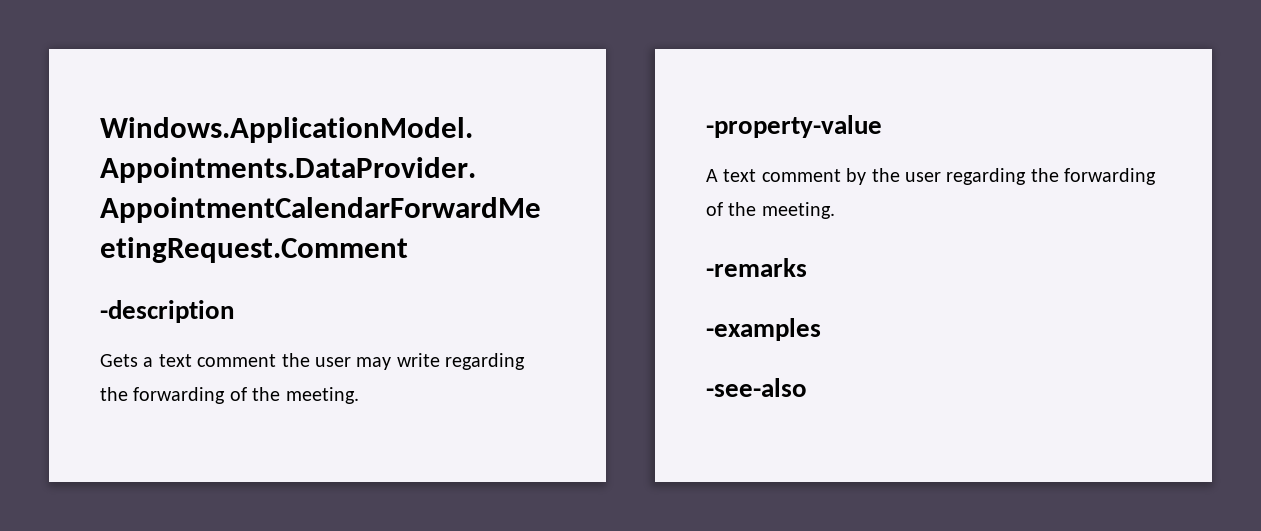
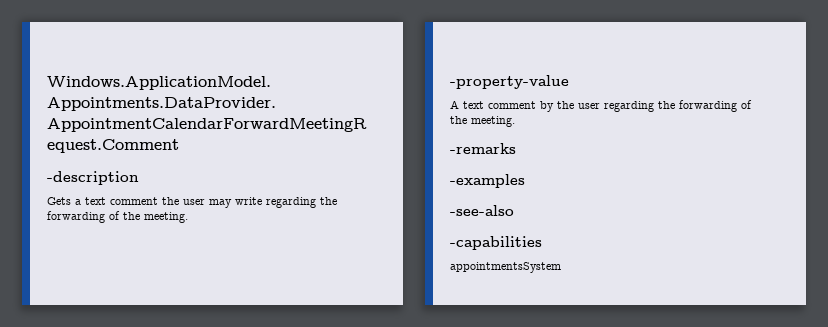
+ -capabilities
+ appointmentsSystem

